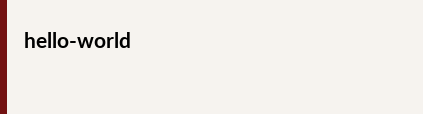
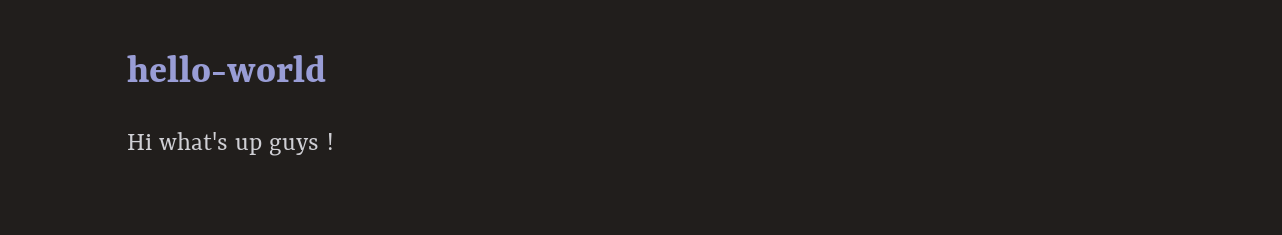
+ Hi what's up guys !

